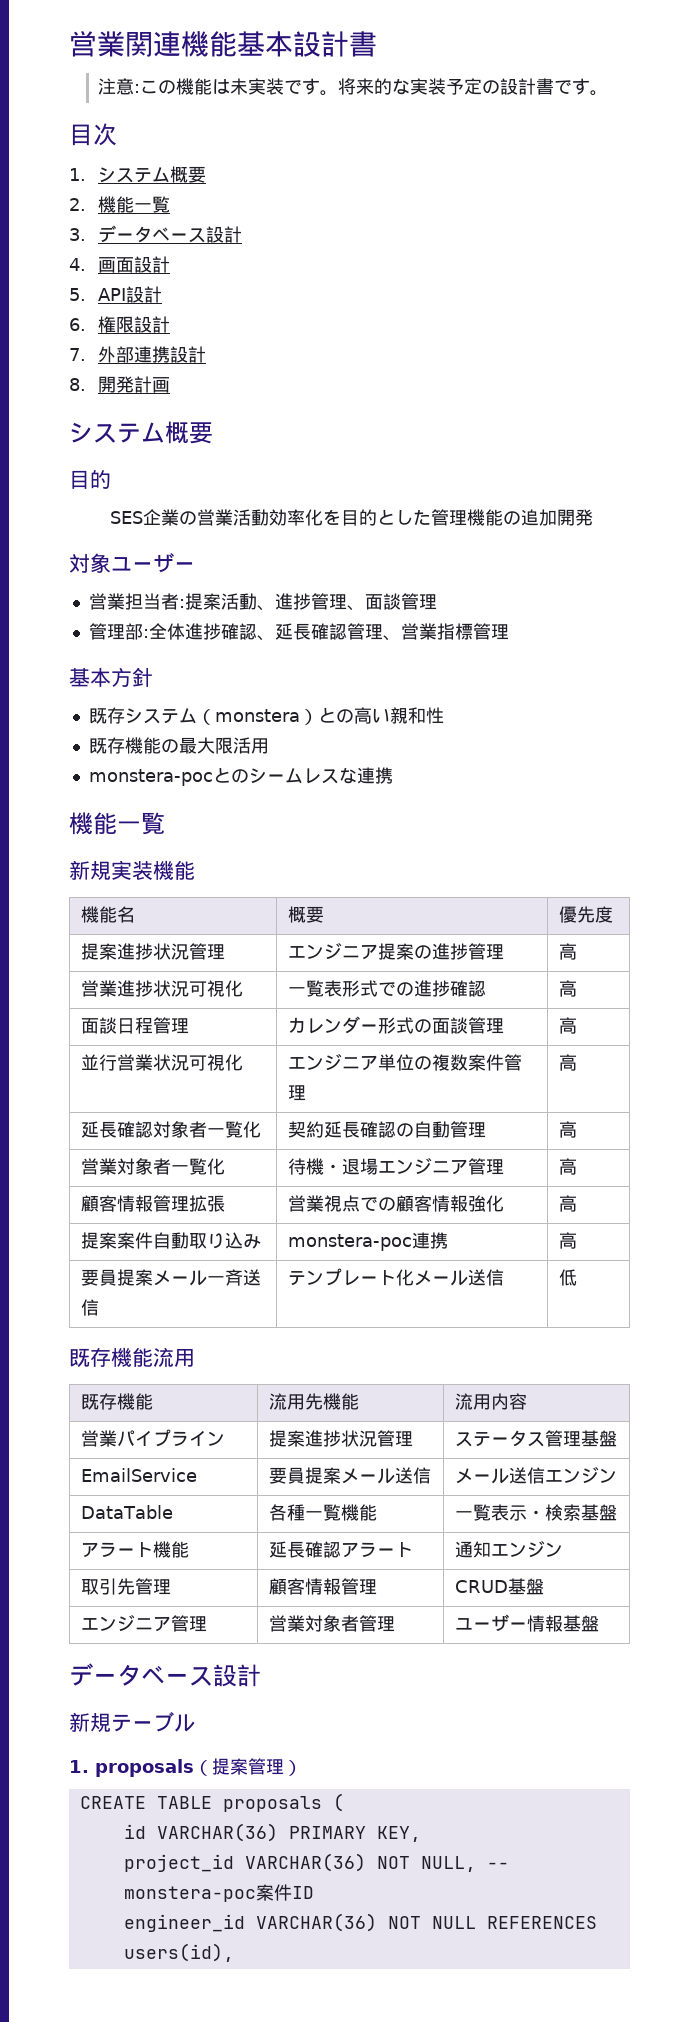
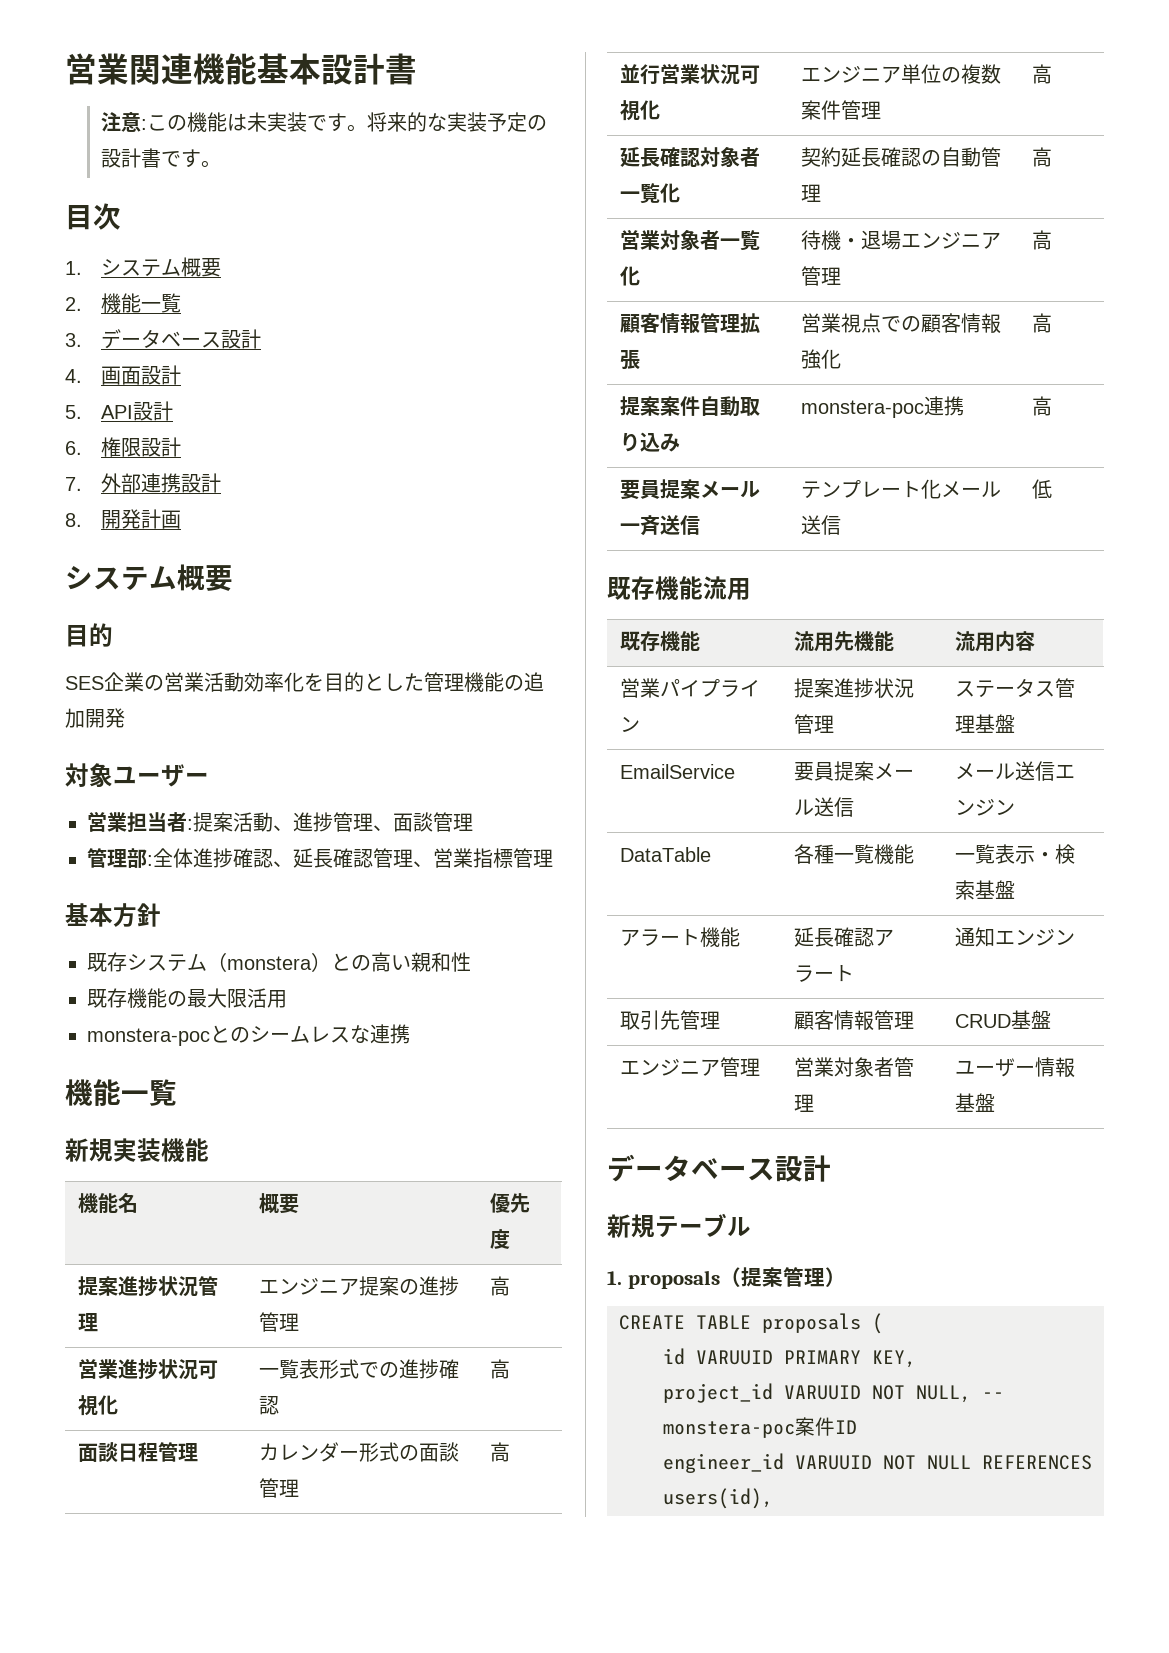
- id VARCHAR(36) PRIMARY KEY,
+ id VARUUID PRIMARY KEY,
- project_id VARCHAR(36) NOT NULL, -- monstera-poc案件ID
+ project_id VARUUID NOT NULL, -- monstera-poc案件ID
- engineer_id VARCHAR(36) NOT NULL REFERENCES users(id),
+ engineer_id VARUUID NOT NULL REFERENCES users(id),

